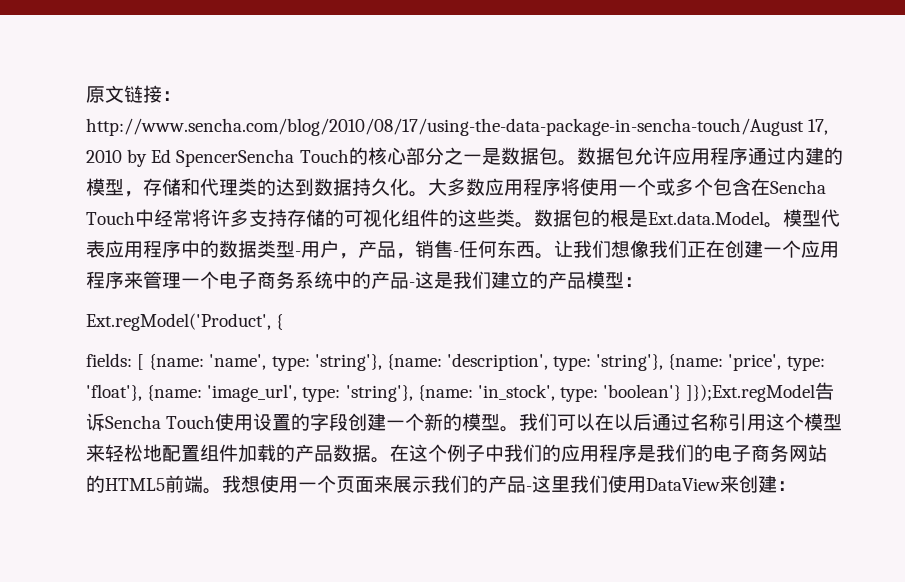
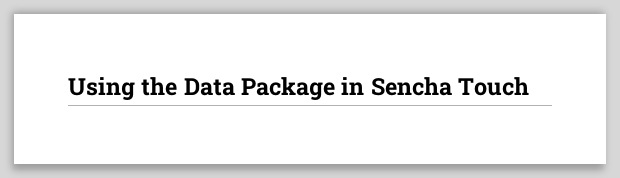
- 原文链接：http://www.sencha.com/blog/2010/08/17/using-the-data-package-in-sencha-touch/August 17, 2010 by Ed SpencerSencha Touch的核心部分之一是数据包。数据包允许应用程序通过内建的模型，存储和代理类的达到数据持久化。大多数应用程序将使用一个或多个包含在Sencha Touch中经常将许多支持存储的可视化组件的这些类。数据包的根是Ext.data.Model。模型代表应用程序中的数据类型-用户，产品，销售-任何东西。让我们想像我们正在创建一个应用程序来管理一个电子商务系统中的产品-这是我们建立的产品模型：
- Ext.regModel('Product', {
- fields: [ {name: 'name', type: 'string'}, {name: 'description', type: 'string'}, {name: 'price', type: 'float'}, {name: 'image_url', type: 'string'}, {name: 'in_stock', type: 'boolean'} ]});Ext.regModel告诉Sencha Touch使用设置的字段创建一个新的模型。我们可以在以后通过名称引用这个模型来轻松地配置组件加载的产品数据。在这个例子中我们的应用程序是我们的电子商务网站的HTML5前端。我想使用一个页面来展示我们的产品-这里我们使用DataView来创建：
+ Using the Data Package in Sencha Touch

